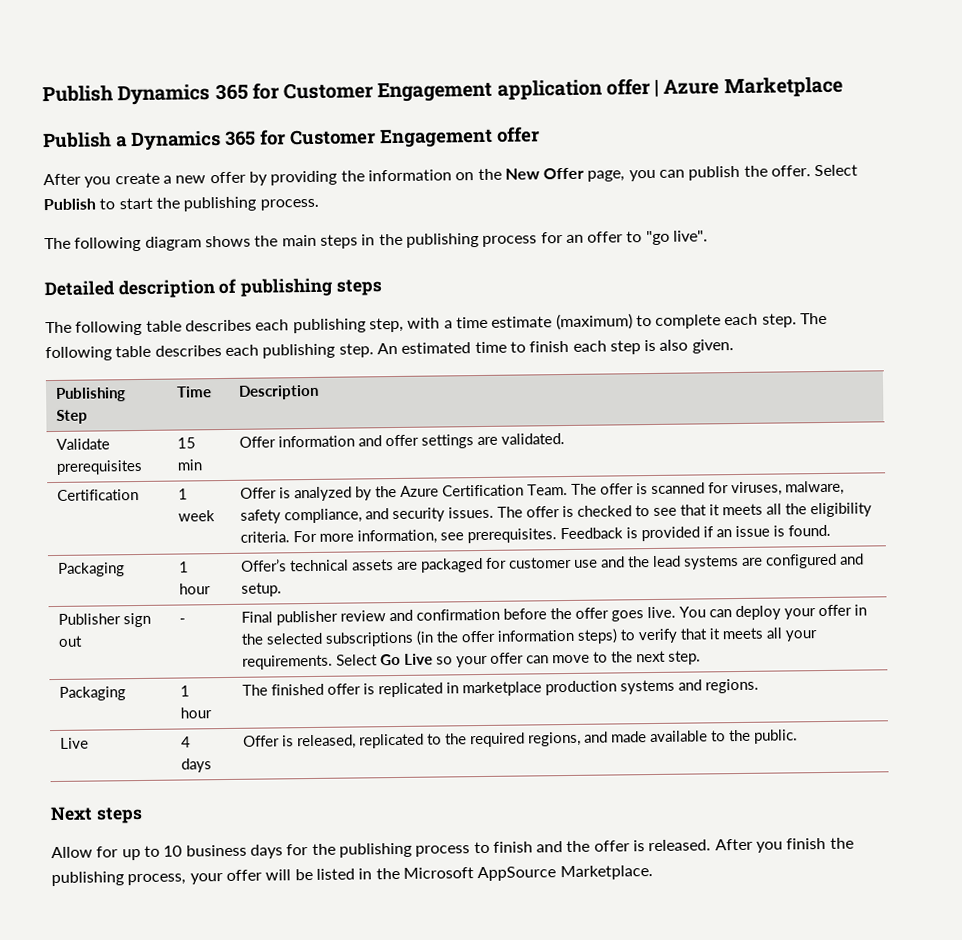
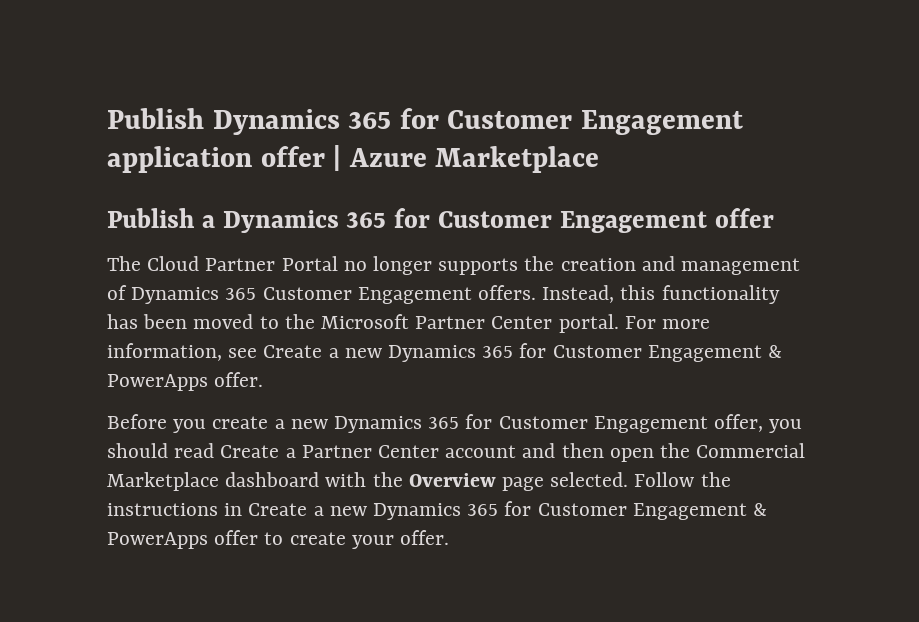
- After you create a new offer by providing the information on the New Offer page, you can publish the offer. Select Publish to start the publishing process.
- The following diagram shows the main steps in the publishing process for an offer to "go live".
- Detailed description of publishing steps
- The following table describes each publishing step, with a time estimate (maximum) to complete each step. The following table describes each publishing step. An estimated time to finish each step is also given.
- Publishing Step | Time | Description
- Validate prerequisites | 15 min | Offer information and offer settings are validated.
- Certification | 1 week | Offer is analyzed by the Azure Certification Team. The offer is scanned for viruses, malware, safety compliance, and security issues. The offer is checked to see that it meets all the eligibility criteria. For more information, see prerequisites. Feedback is provided if an issue is found.
- Packaging | 1 hour | Offer’s technical assets are packaged for customer use and the lead systems are configured and setup.
- Publisher sign out | - | Final publisher review and confirmation before the offer goes live. You can deploy your offer in the selected subscriptions (in the offer information steps) to verify that it meets all your requirements. Select Go Live so your offer can move to the next step.
- Packaging | 1 hour | The finished offer is replicated in marketplace production systems and regions.
- Live | 4 days | Offer is released, replicated to the required regions, and made available to the public.
- Next steps
- Allow for up to 10 business days for the publishing process to finish and the offer is released. After you finish the publishing process, your offer will be listed in the Microsoft AppSource Marketplace.
+ The Cloud Partner Portal no longer supports the creation and management of Dynamics 365 Customer Engagement offers. Instead, this functionality has been moved to the Microsoft Partner Center portal. For more information, see Create a new Dynamics 365 for Customer Engagement & PowerApps offer.
+ Before you create a new Dynamics 365 for Customer Engagement offer, you should read Create a Partner Center account and then open the Commercial Marketplace dashboard with the Overview page selected. Follow the instructions in Create a new Dynamics 365 for Customer Engagement & PowerApps offer to create your offer.

